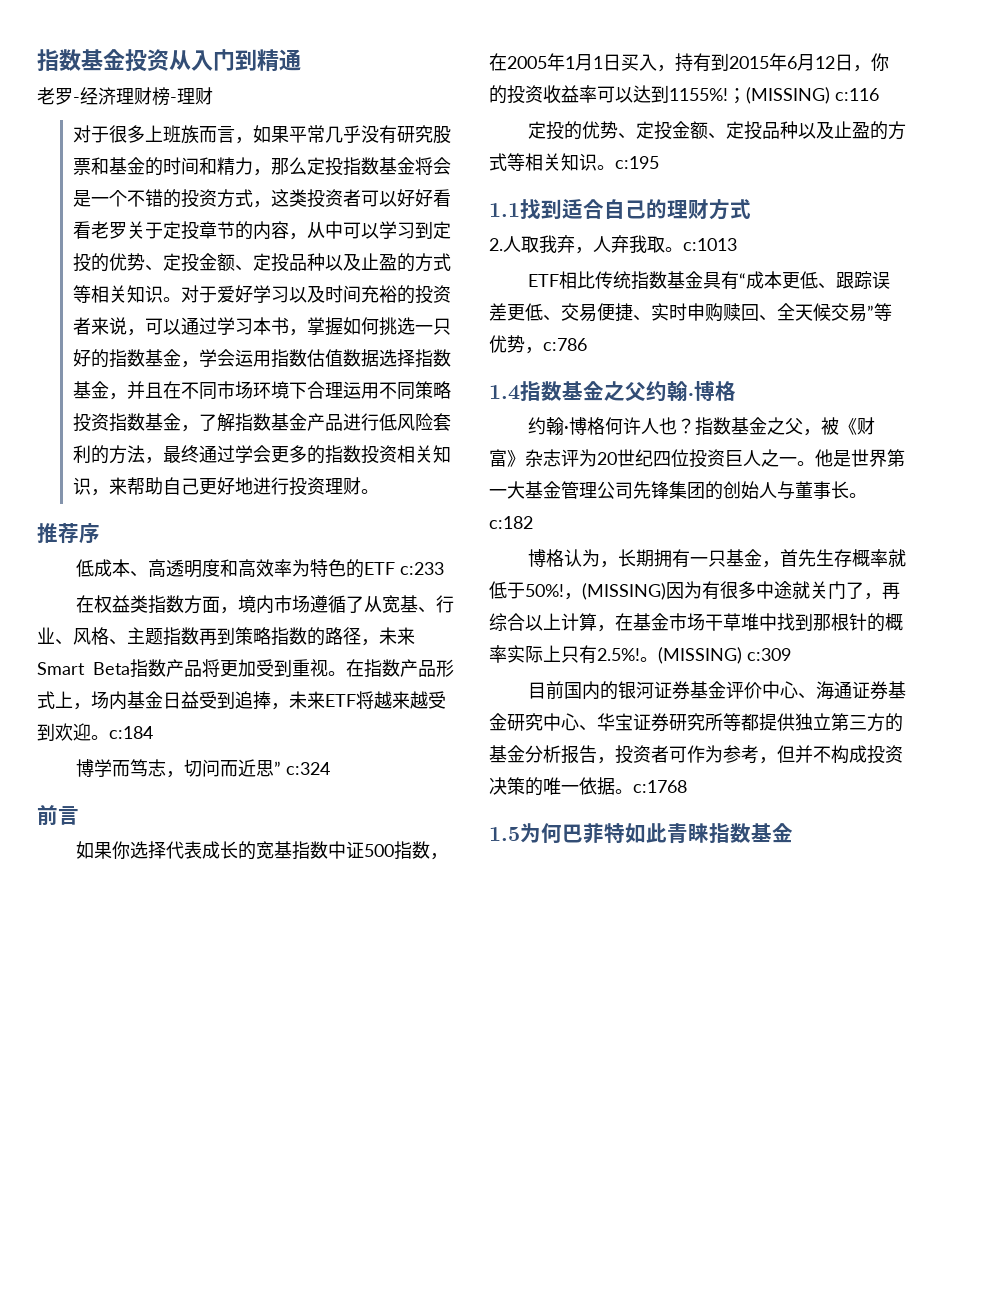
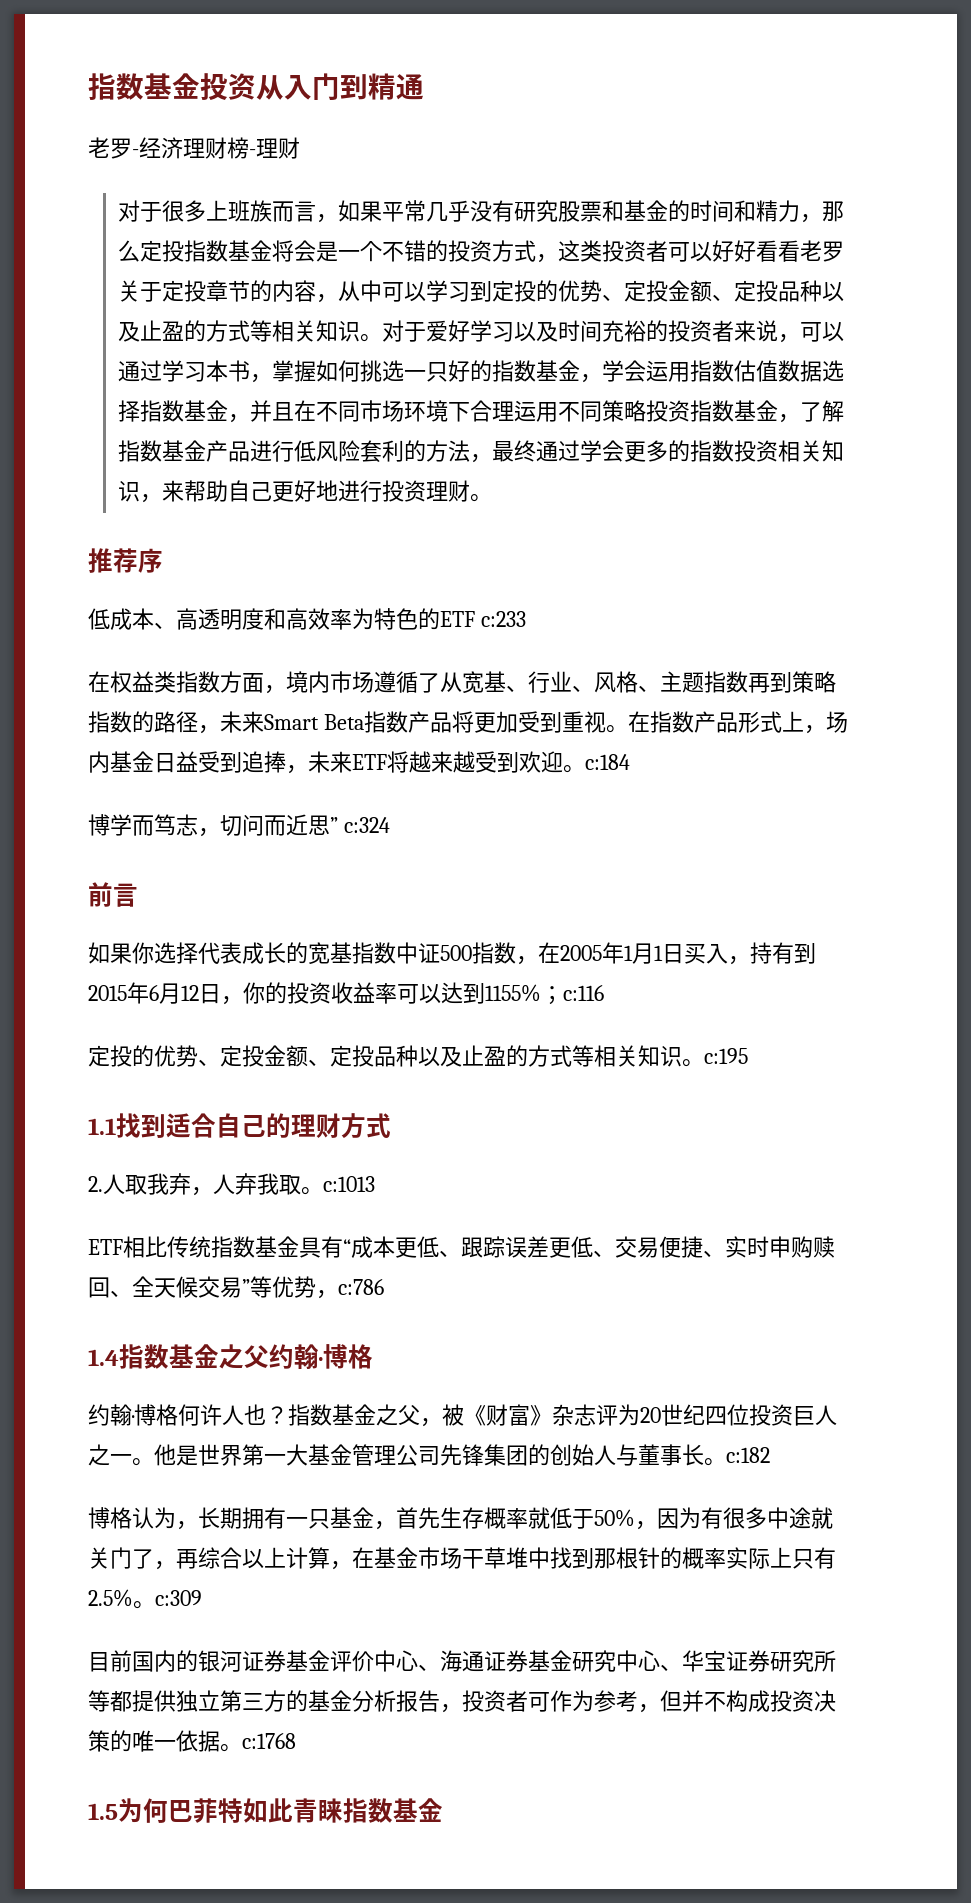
- 如果你选择代表成长的宽基指数中证500指数，在2005年1月1日买入，持有到2015年6月12日，你的投资收益率可以达到1155%!；(MISSING) c:116
+ 如果你选择代表成长的宽基指数中证500指数，在2005年1月1日买入，持有到2015年6月12日，你的投资收益率可以达到1155%；c:116
- 博格认为，长期拥有一只基金，首先生存概率就低于50%!，(MISSING)因为有很多中途就关门了，再综合以上计算，在基金市场干草堆中找到那根针的概率实际上只有2.5%!。(MISSING) c:309
+ 博格认为，长期拥有一只基金，首先生存概率就低于50%，因为有很多中途就关门了，再综合以上计算，在基金市场干草堆中找到那根针的概率实际上只有2.5%。c:309

